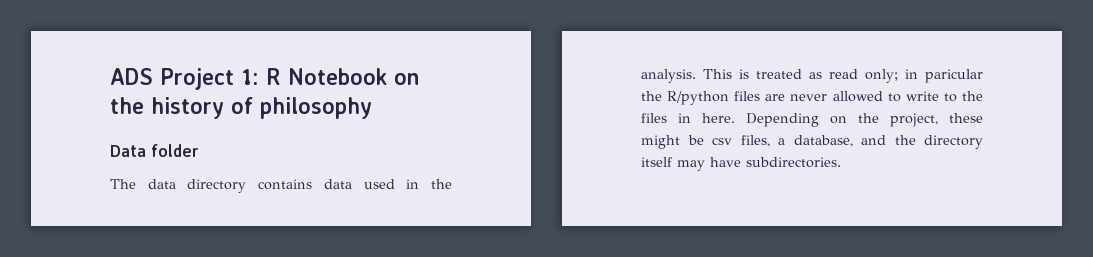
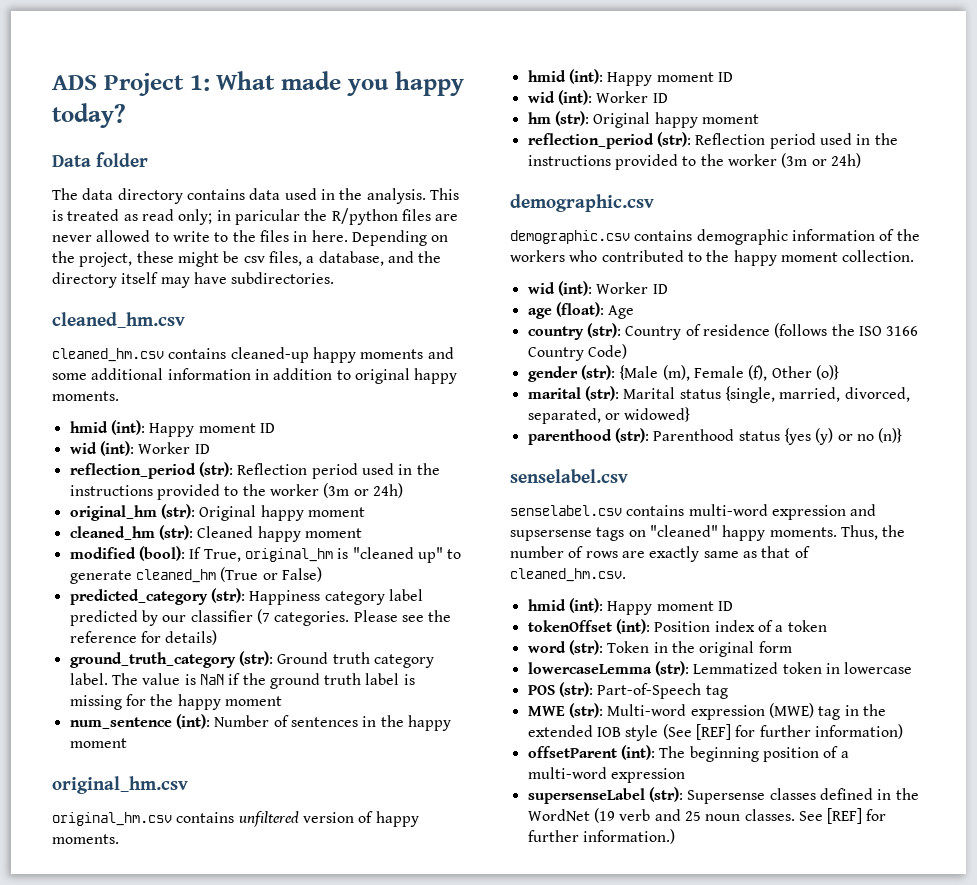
- ADS Project 1: R Notebook on the history of philosophy
+ ADS Project 1: What made you happy today?
  Depending on the project, these might be csv files, a database, and the directory itself may have subdirectories.
+ cleaned_hm.csv
+ cleaned_hm.csv contains cleaned-up happy moments and some additional information in addition to original happy moments.
+ hmid (int): Happy moment ID
+ wid (int): Worker ID
+ reflection_period (str): Reflection period used in the instructions provided to the worker (3m or 24h)
+ original_hm (str): Original happy moment
+ cleaned_hm (str): Cleaned happy moment
+ modified (bool): If True, original_hm is "cleaned up" to generate cleaned_hm (True or False)
+ predicted_category (str): Happiness category label predicted by our classifier (7 categories. Please see the reference for details)
+ ground_truth_category (str): Ground truth category label. The value is NaN if the ground truth label is missing for the happy moment
+ num_sentence (int): Number of sentences in the happy moment
+ original_hm.csv
+ original_hm.csv contains unfiltered version of happy moments.
+ hmid (int): Happy moment ID
+ wid (int): Worker ID
+ hm (str): Original happy moment
+ reflection_period (str): Reflection period used in the instructions provided to the worker (3m or 24h)
+ demographic.csv
+ demographic.csv contains demographic information of the workers who contributed to the happy moment collection.
+ wid (int): Worker ID
+ age (float): Age
+ country (str): Country of residence (follows the ISO 3166 Country Code)
+ gender (str): {Male (m), Female (f), Other (o)}
+ marital (str): Marital status {single, married, divorced, separated, or widowed}
+ parenthood (str): Parenthood status {yes (y) or no (n)}
+ senselabel.csv
+ senselabel.csv contains multi-word expression and supsersense tags on "cleaned" happy moments. Thus, the number of rows are exactly same as that of cleaned_hm.csv.
+ hmid (int): Happy moment ID
+ tokenOffset (int): Position index of a token
+ word (str): Token in the original form
+ lowercaseLemma (str): Lemmatized token in lowercase
+ POS (str): Part-of-Speech tag
+ MWE (str): Multi-word expression (MWE) tag in the extended IOB style (See [REF] for further information)
+ offsetParent (int): The beginning position of a multi-word expression
+ supersenseLabel (str): Supersense classes defined in the WordNet (19 verb and 25 noun classes. See [REF] for further information.)

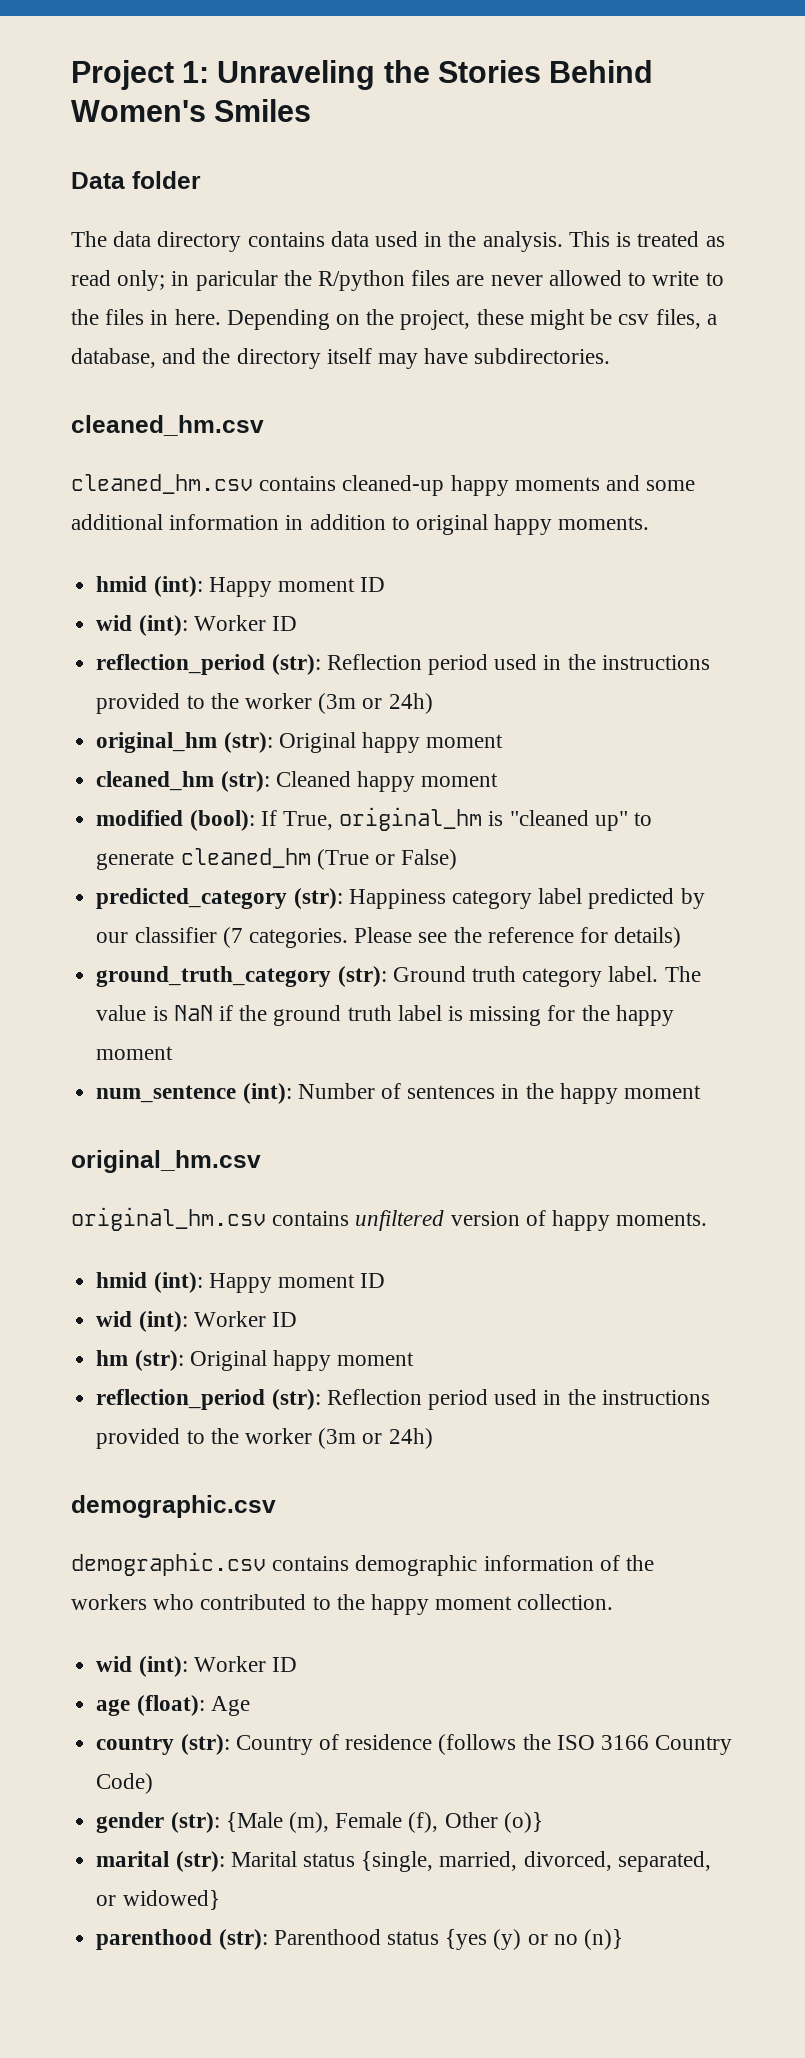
- ADS Project 1: What made you happy today?
+ Project 1: Unraveling the Stories Behind Women's Smiles
  parenthood (str): Parenthood status {yes (y) or no (n)}
- senselabel.csv
- senselabel.csv contains multi-word expression and supsersense tags on "cleaned" happy moments. Thus, the number of rows are exactly same as that of cleaned_hm.csv.
- hmid (int): Happy moment ID
- tokenOffset (int): Position index of a token
- word (str): Token in the original form
- lowercaseLemma (str): Lemmatized token in lowercase
- POS (str): Part-of-Speech tag
- MWE (str): Multi-word expression (MWE) tag in the extended IOB style (See [REF] for further information)
- offsetParent (int): The beginning position of a multi-word expression
- supersenseLabel (str): Supersense classes defined in the WordNet (19 verb and 25 noun classes. See [REF] for further information.)

